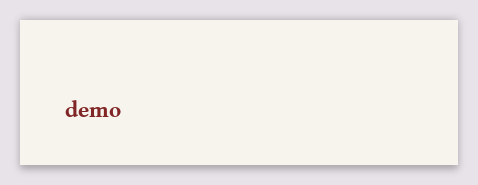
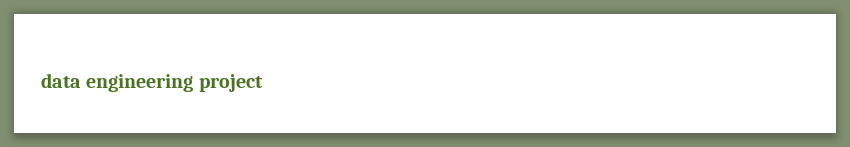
- demo
+ data engineering project

